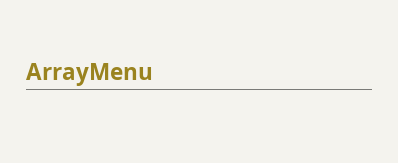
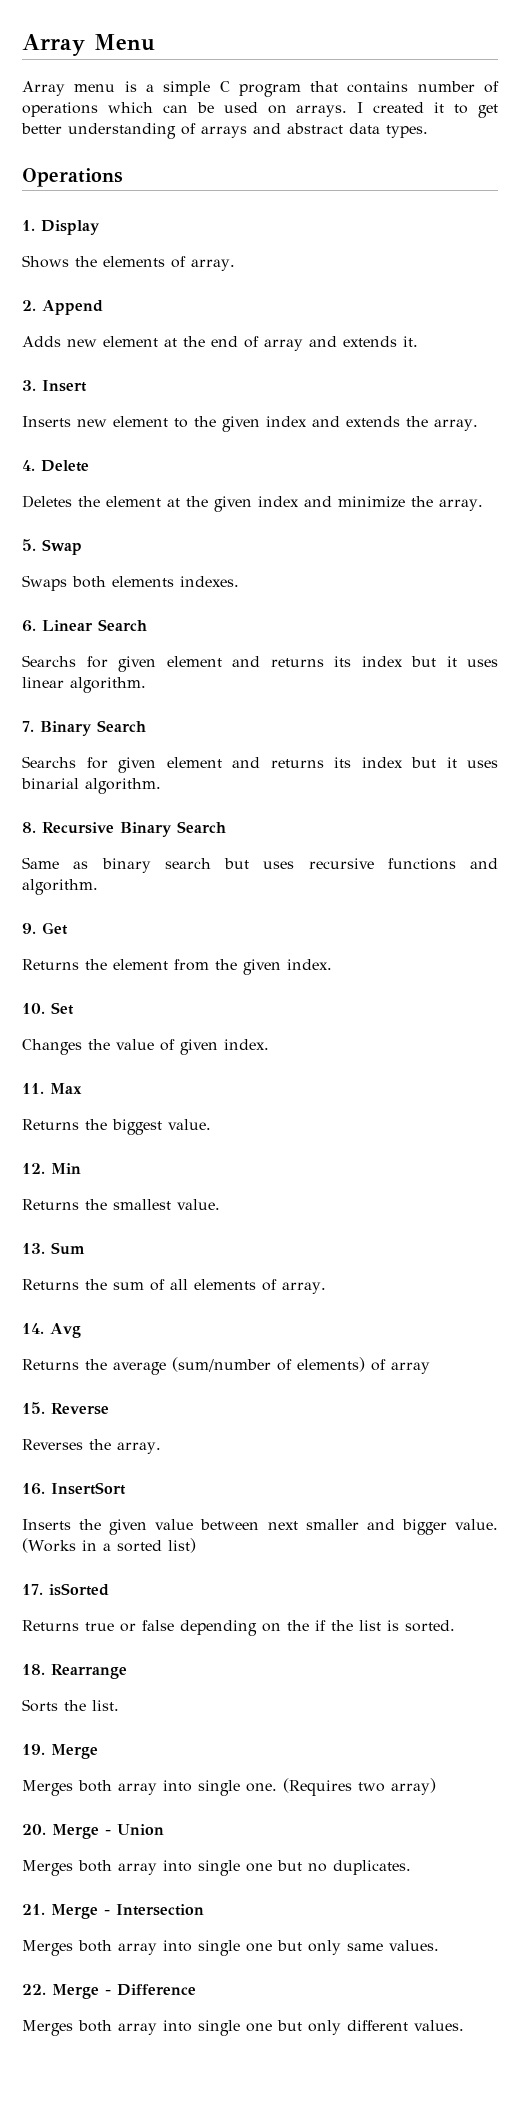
- ArrayMenu
+ Array Menu
+ Array menu is a simple C program that contains number of operations which can be used on arrays. I created it to get better understanding of arrays and abstract data types.
+ Operations
+ 1. Display
+ Shows the elements of array.
+ 2. Append
+ Adds new element at the end of array and extends it.
+ 3. Insert
+ Inserts new element to the given index and extends the array.
+ 4. Delete
+ Deletes the element at the given index and minimize the array.
+ 5. Swap
+ Swaps both elements indexes.
+ 6. Linear Search
+ Searchs for given element and returns its index but it uses linear algorithm.
+ 7. Binary Search
+ Searchs for given element and returns its index but it uses binarial algorithm.
+ 8. Recursive Binary Search
+ Same as binary search but uses recursive functions and algorithm.
+ 9. Get
+ Returns the element from the given index.
+ 10. Set
+ Changes the value of given index.
+ 11. Max
+ Returns the biggest value.
+ 12. Min
+ Returns the smallest value.
+ 13. Sum
+ Returns the sum of all elements of array.
+ 14. Avg
+ Returns the average (sum/number of elements) of array
+ 15. Reverse
+ Reverses the array.
+ 16. InsertSort
+ Inserts the given value between next smaller and bigger value. (Works in a sorted list)
+ 17. isSorted
+ Returns true or false depending on the if the list is sorted.
+ 18. Rearrange
+ Sorts the list.
+ 19. Merge
+ Merges both array into single one. (Requires two array)
+ 20. Merge - Union
+ Merges both array into single one but no duplicates.
+ 21. Merge - Intersection
+ Merges both array into single one but only same values.
+ 22. Merge - Difference
+ Merges both array into single one but only different values.

